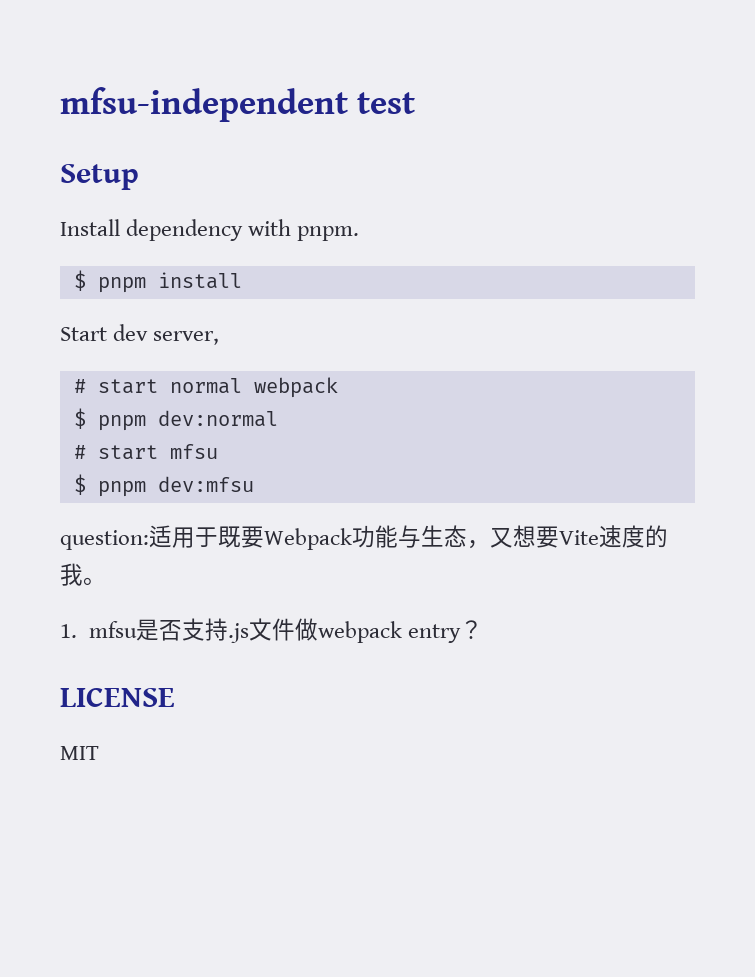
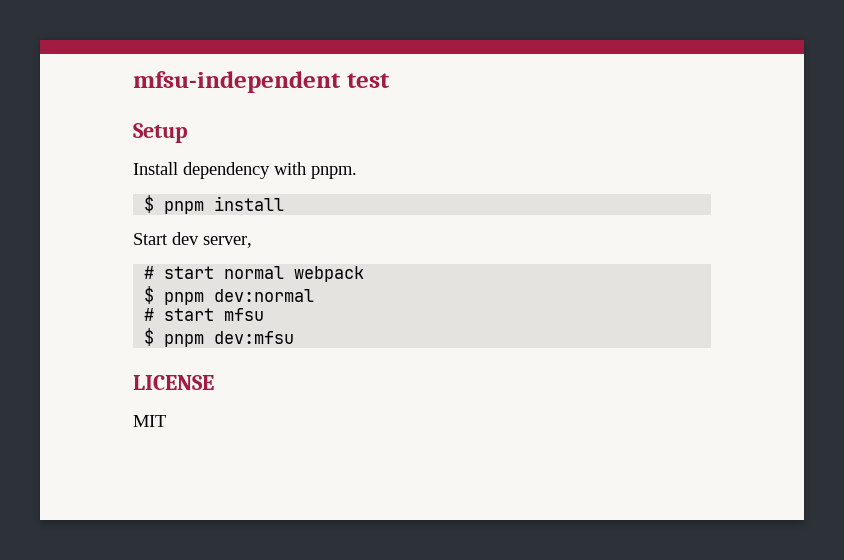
- question:适用于既要Webpack功能与生态，又想要Vite速度的我。
- 1. mfsu是否支持.js文件做webpack entry？

